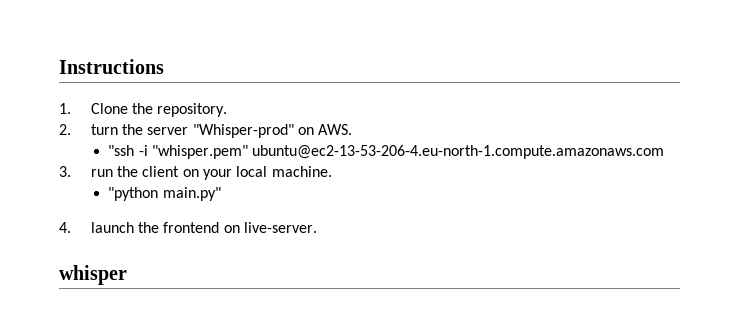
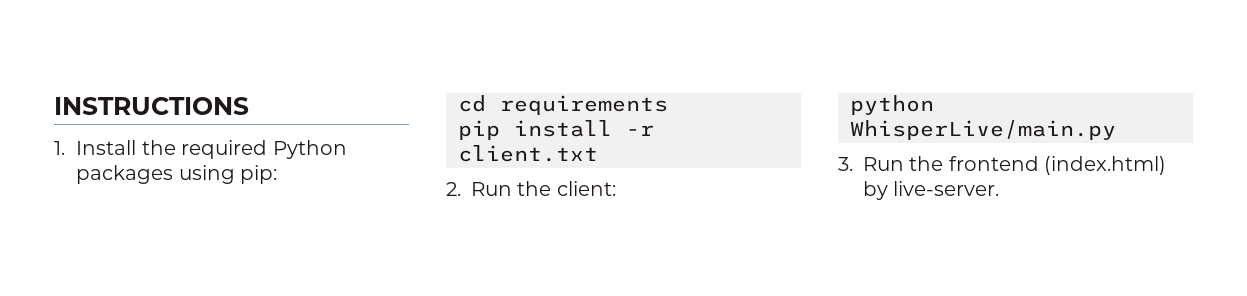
- Instructions
+ INSTRUCTIONS
- 1. Clone the repository.
- 2. turn the server "Whisper-prod" on AWS.
- "ssh -i "whisper.pem" ubuntu@ec2-13-53-206-4.eu-north-1.compute.amazonaws.com
- 3. run the client on your local machine.
- "python main.py"
- 4. launch the frontend on live-server.
+ 1. Install the required Python packages using pip:
+ cd requirements
+ pip install -r client.txt
+ 2. Run the client:
+ python WhisperLive/main.py
+ 3. Run the frontend (index.html) by live-server.
- whisper

